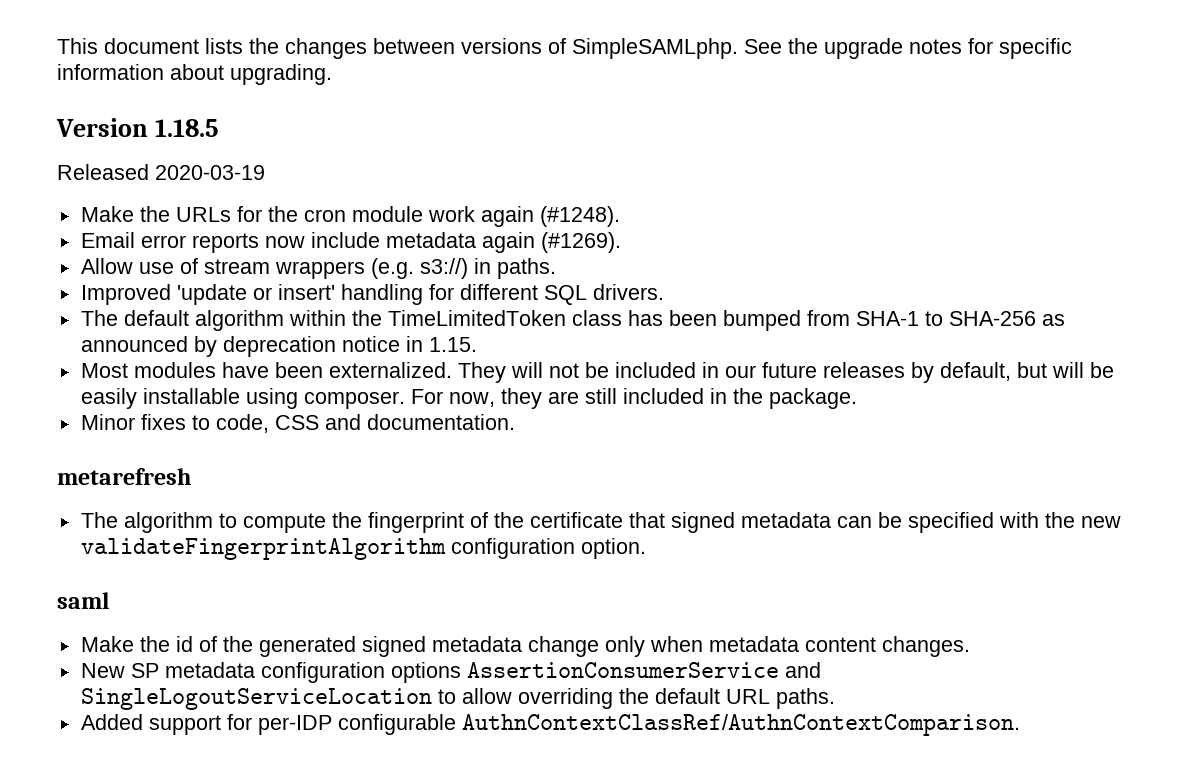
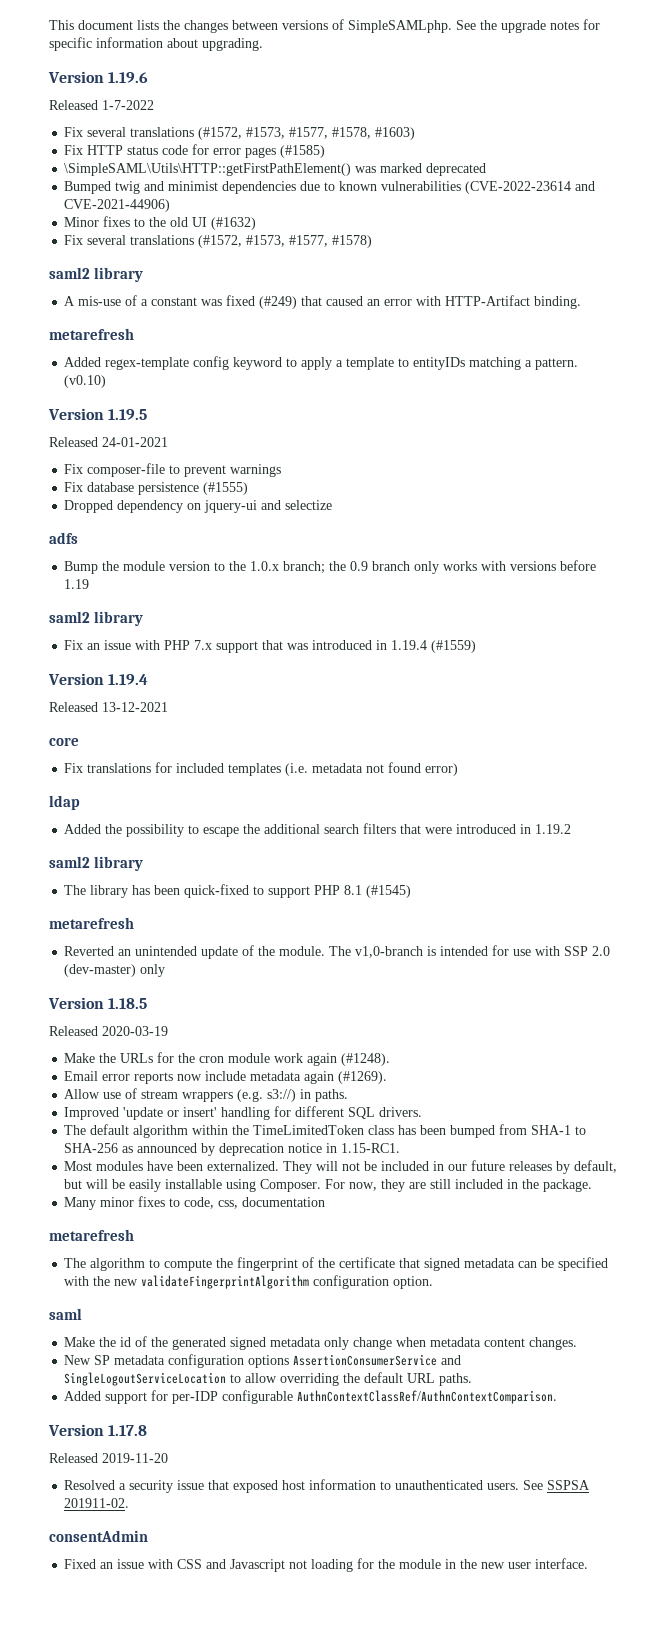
+ Version 1.19.6
+ Released 1-7-2022
+ Fix several translations (#1572, #1573, #1577, #1578, #1603)
+ Fix HTTP status code for error pages (#1585)
+ \SimpleSAML\Utils\HTTP::getFirstPathElement() was marked deprecated
+ Bumped twig and minimist dependencies due to known vulnerabilities (CVE-2022-23614 and CVE-2021-44906)
+ Minor fixes to the old UI (#1632)
+ Fix several translations (#1572, #1573, #1577, #1578)
+ saml2 library
+ A mis-use of a constant was fixed (#249) that caused an error with HTTP-Artifact binding.
+ metarefresh
+ Added regex-template config keyword to apply a template to entityIDs matching a pattern. (v0.10)
+ Version 1.19.5
+ Released 24-01-2021
+ Fix composer-file to prevent warnings
+ Fix database persistence (#1555)
+ Dropped dependency on jquery-ui and selectize
+ adfs
+ Bump the module version to the 1.0.x branch; the 0.9 branch only works with versions before 1.19
+ saml2 library
+ Fix an issue with PHP 7.x support that was introduced in 1.19.4 (#1559)
+ Version 1.19.4
+ Released 13-12-2021
+ core
+ Fix translations for included templates (i.e. metadata not found error)
+ ldap
+ Added the possibility to escape the additional search filters that were introduced in 1.19.2
+ saml2 library
+ The library has been quick-fixed to support PHP 8.1 (#1545)
+ metarefresh
+ Reverted an unintended update of the module. The v1,0-branch is intended for use with SSP 2.0 (dev-master) only
- The default algorithm within the TimeLimitedToken class has been bumped from SHA-1 to SHA-256 as announced by deprecation notice in 1.15.
+ The default algorithm within the TimeLimitedToken class has been bumped from SHA-1 to SHA-256 as announced by deprecation notice in 1.15-RC1.
- They will not be included in our future releases by default, but will be easily installable using composer.
+ They will not be included in our future releases by default, but will be easily installable using Composer.
- Minor fixes to code, CSS and documentation.
+ Many minor fixes to code, css, documentation
- Make the id of the generated signed metadata change only when metadata content changes.
+ Make the id of the generated signed metadata only change when metadata content changes.
+ Version 1.17.8
+ Released 2019-11-20
+ Resolved a security issue that exposed host information to unauthenticated users. See SSPSA 201911-02.
+ consentAdmin
+ Fixed an issue with CSS and Javascript not loading for the module in the new user interface.

